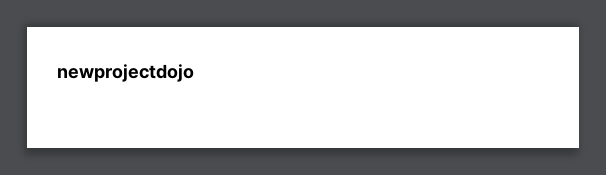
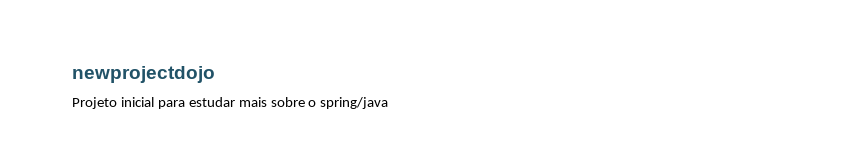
+ Projeto inicial para estudar mais sobre o spring/java

